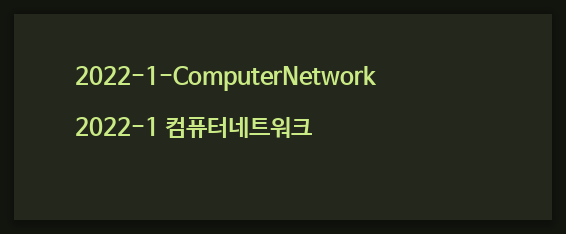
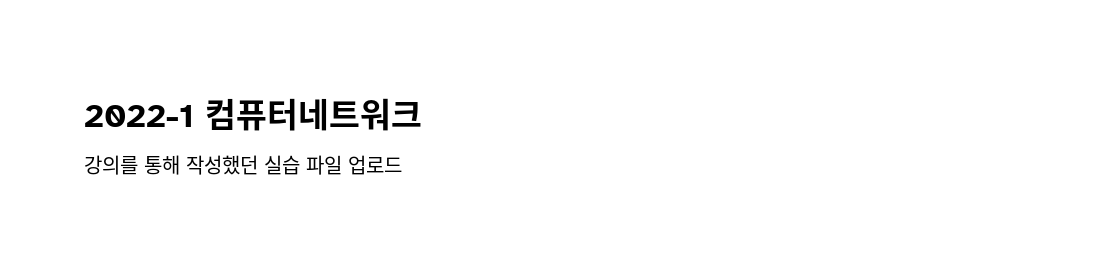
- 2022-1-ComputerNetwork
+ 강의를 통해 작성했던 실습 파일 업로드

